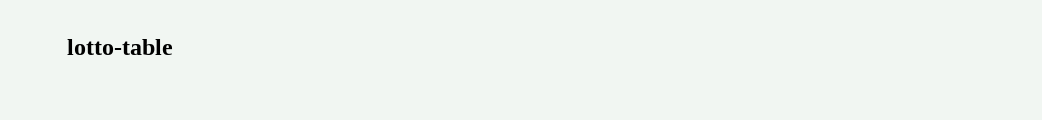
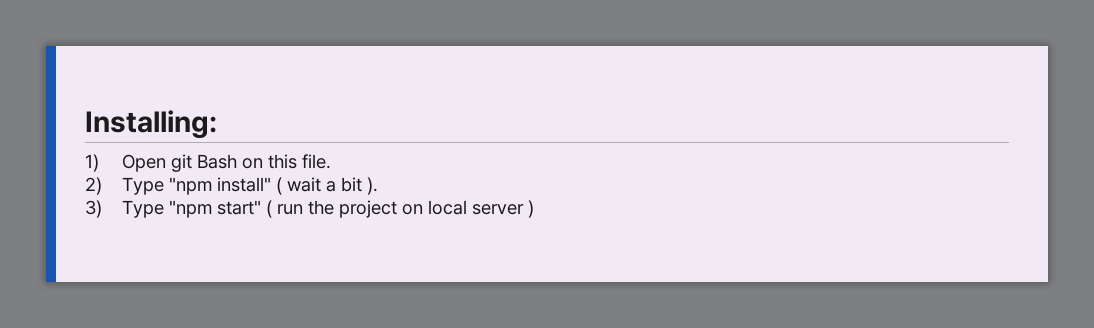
- lotto-table
+ Installing:
+ 1) Open git Bash on this file.
+ 2) Type "npm install" ( wait a bit ).
+ 3) Type "npm start" ( run the project on local server )

